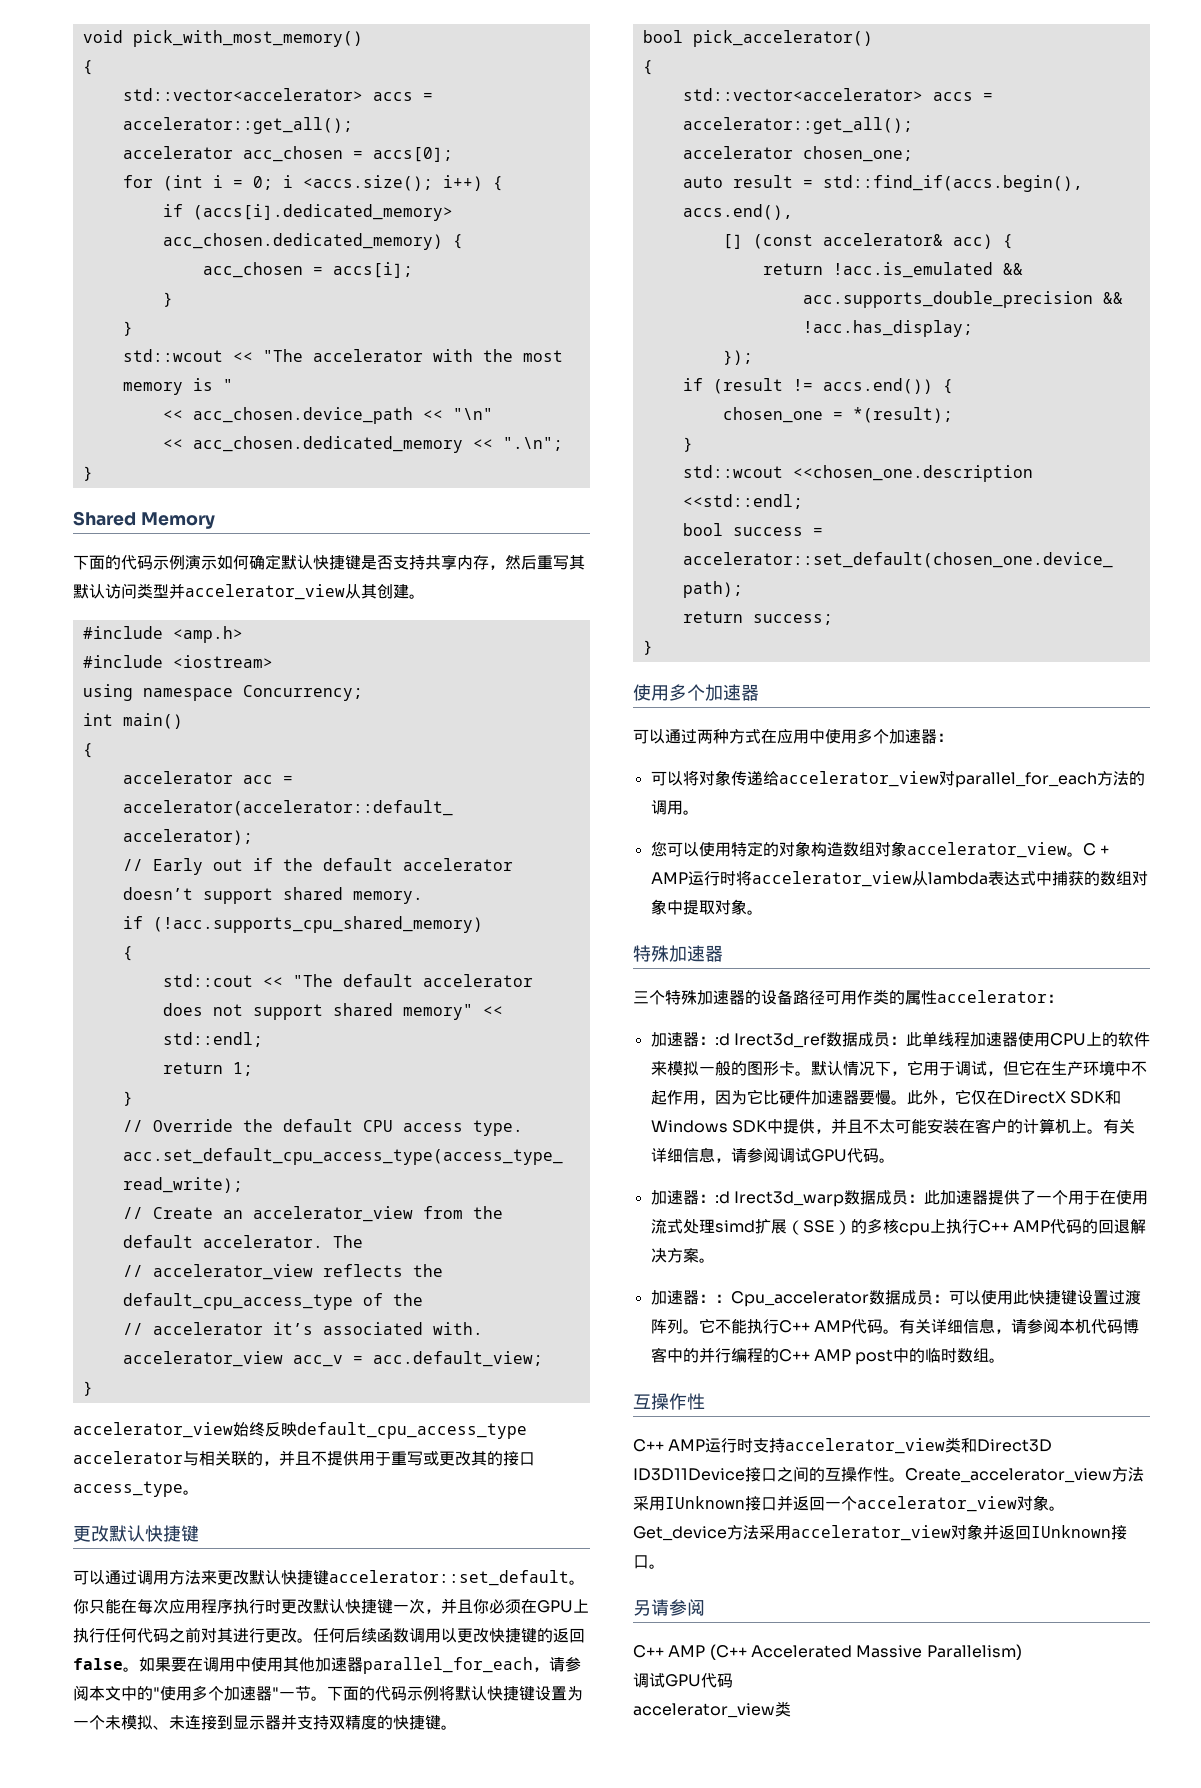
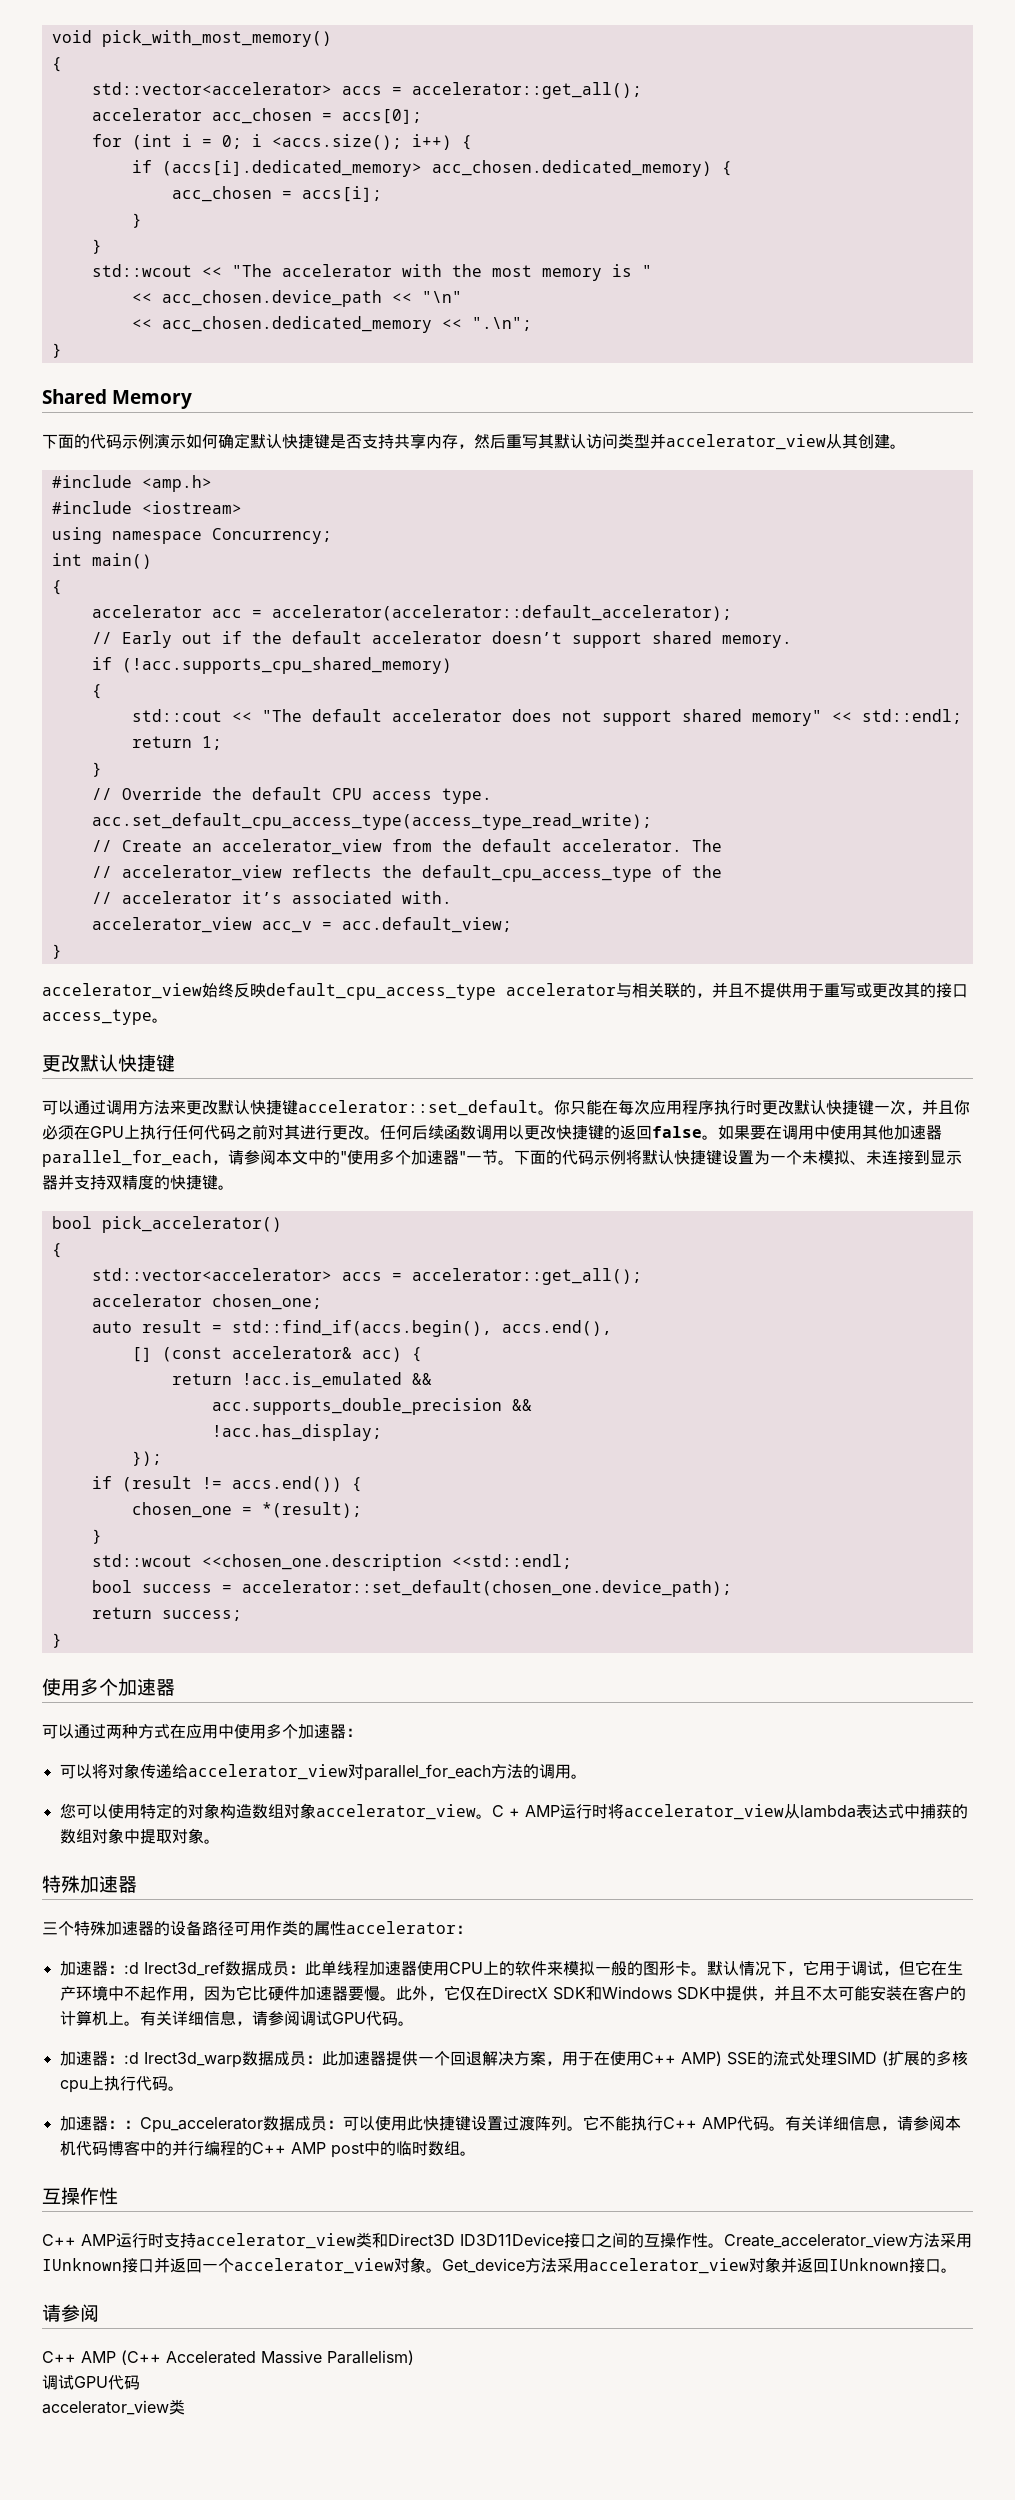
- 加速器：:d Irect3d_warp数据成员：此加速器提供了一个用于在使用流式处理simd扩展（SSE）的多核cpu上执行C++ AMP代码的回退解决方案。
+ 加速器：:d Irect3d_warp数据成员：此加速器提供一个回退解决方案，用于在使用C++ AMP) SSE的流式处理SIMD (扩展的多核cpu上执行代码。
  Get_device方法采用accelerator_view对象并返回IUnknown接口。
- 另请参阅
+ 请参阅

